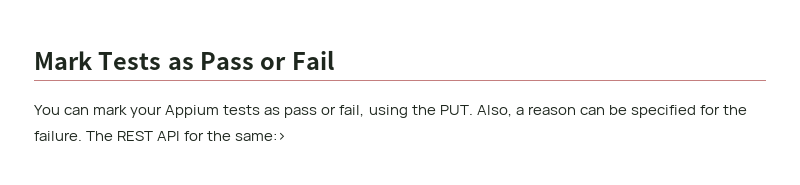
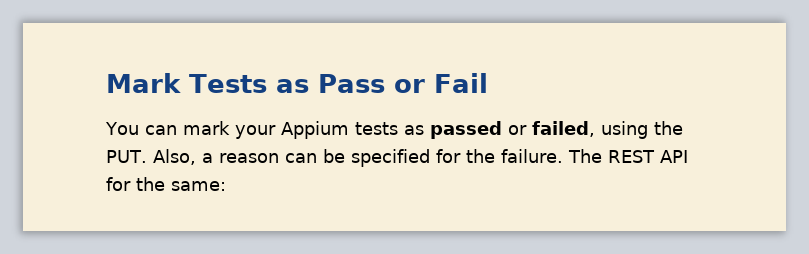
- You can mark your Appium tests as pass or fail, using the PUT. Also, a reason can be specified for the failure.
+ You can mark your Appium tests as passed or failed, using the PUT. Also, a reason can be specified for the failure.
- The REST API for the same:>
+ The REST API for the same:

